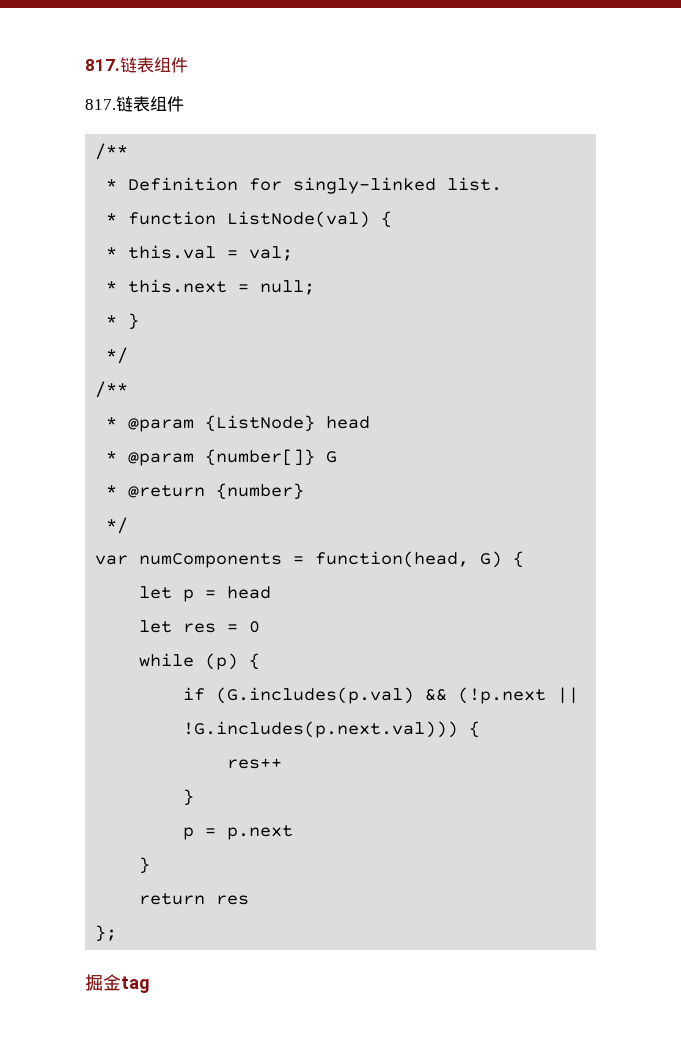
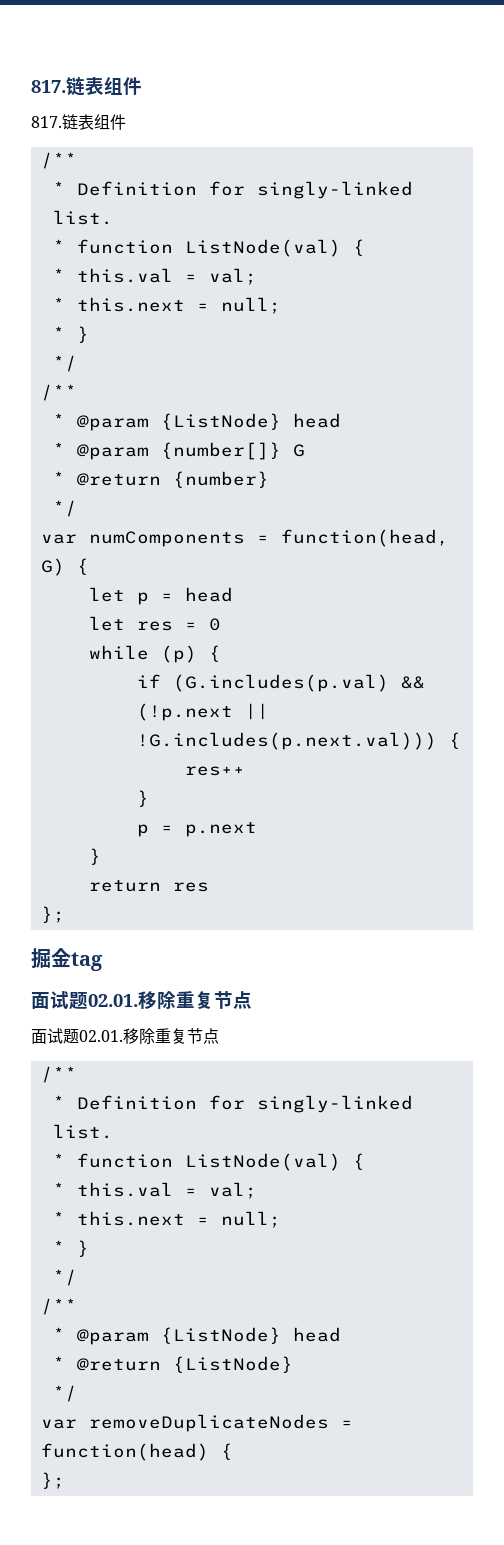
  掘金tag
+ 面试题02.01.移除重复节点
+ 面试题02.01.移除重复节点
+ /**
+ * Definition for singly-linked list.
+ * function ListNode(val) {
+ * this.val = val;
+ * this.next = null;
+ * }
+ */
+ /**
+ * @param {ListNode} head
+ * @return {ListNode}
+ */
+ var removeDuplicateNodes = function(head) {
+ };

